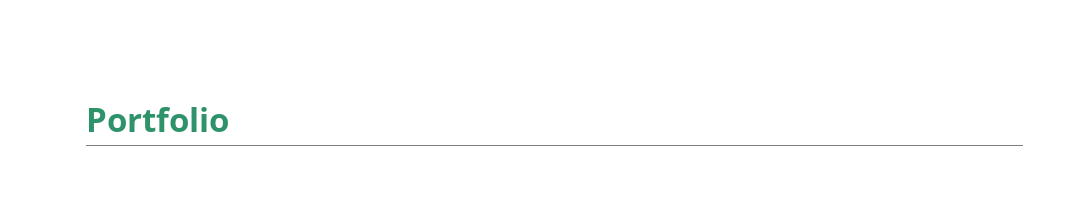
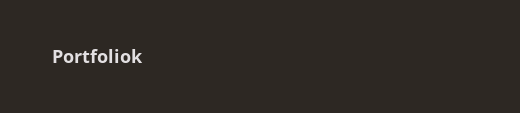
- Portfolio
+ Portfoliok

